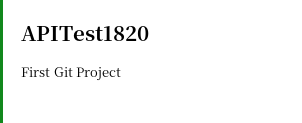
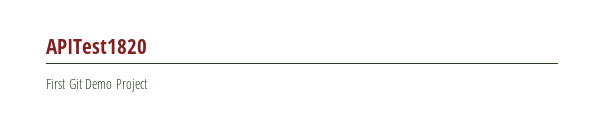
- First Git Project
+ First Git Demo Project

